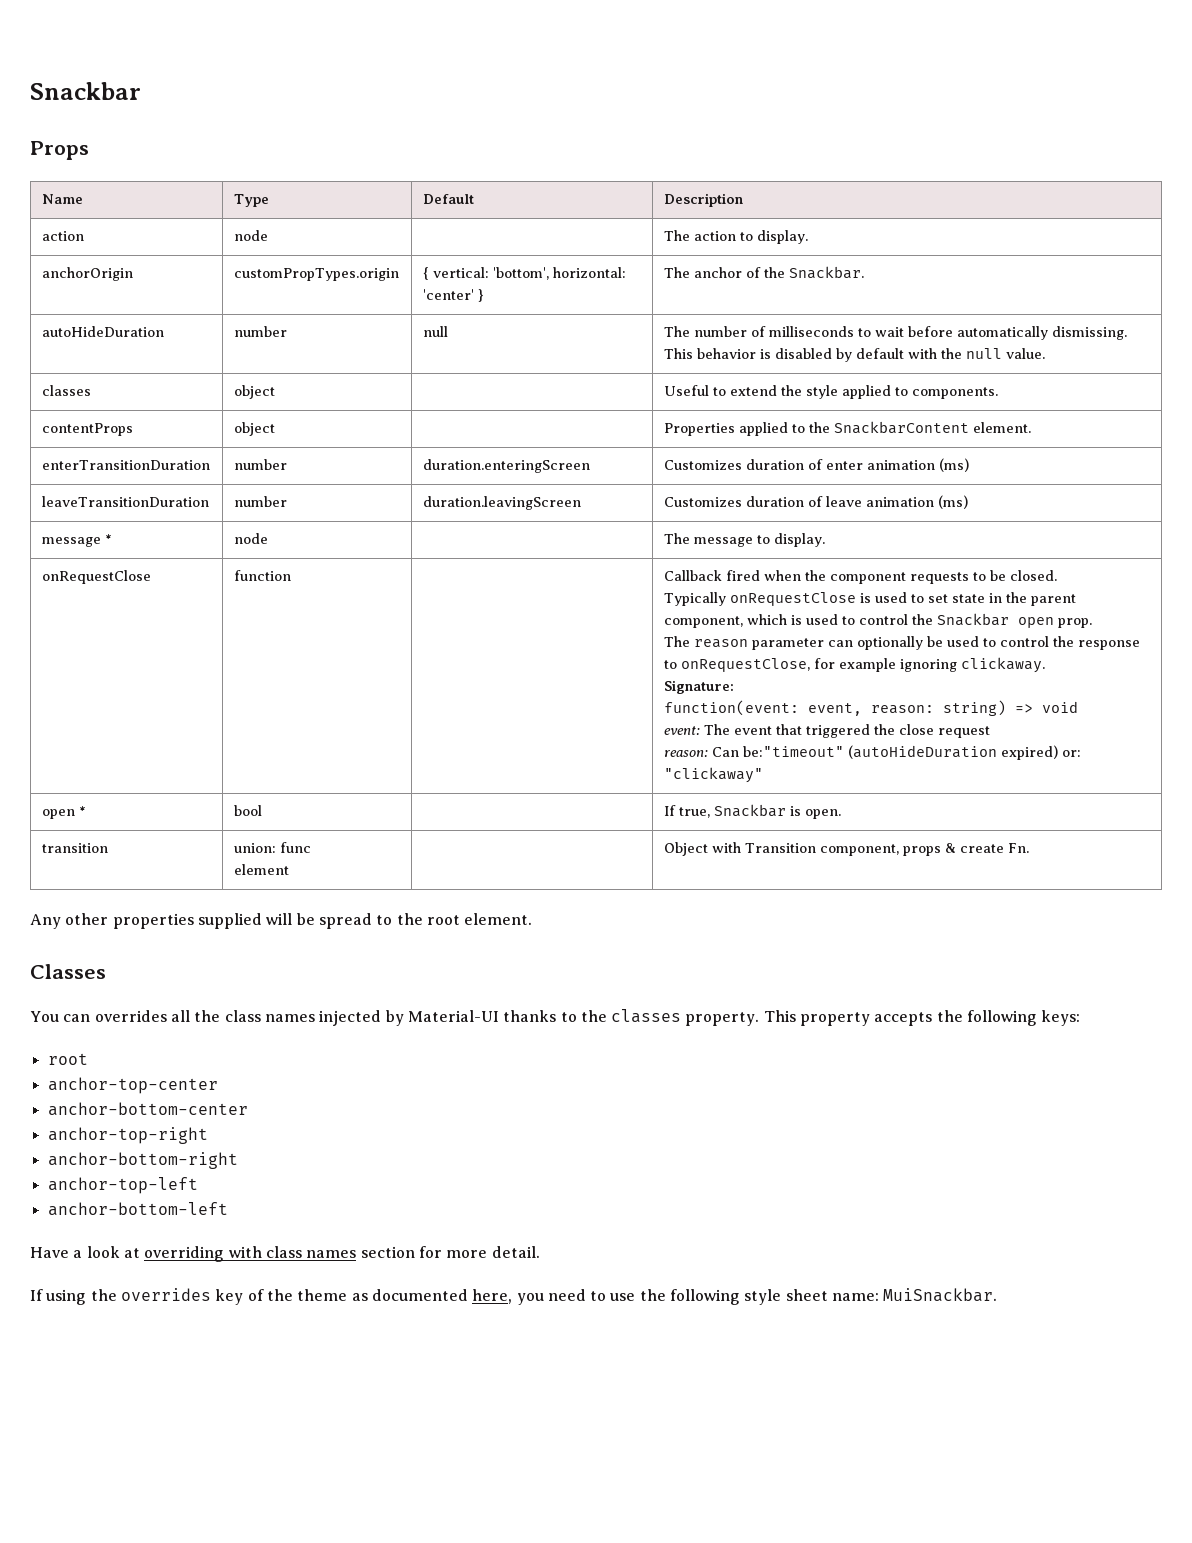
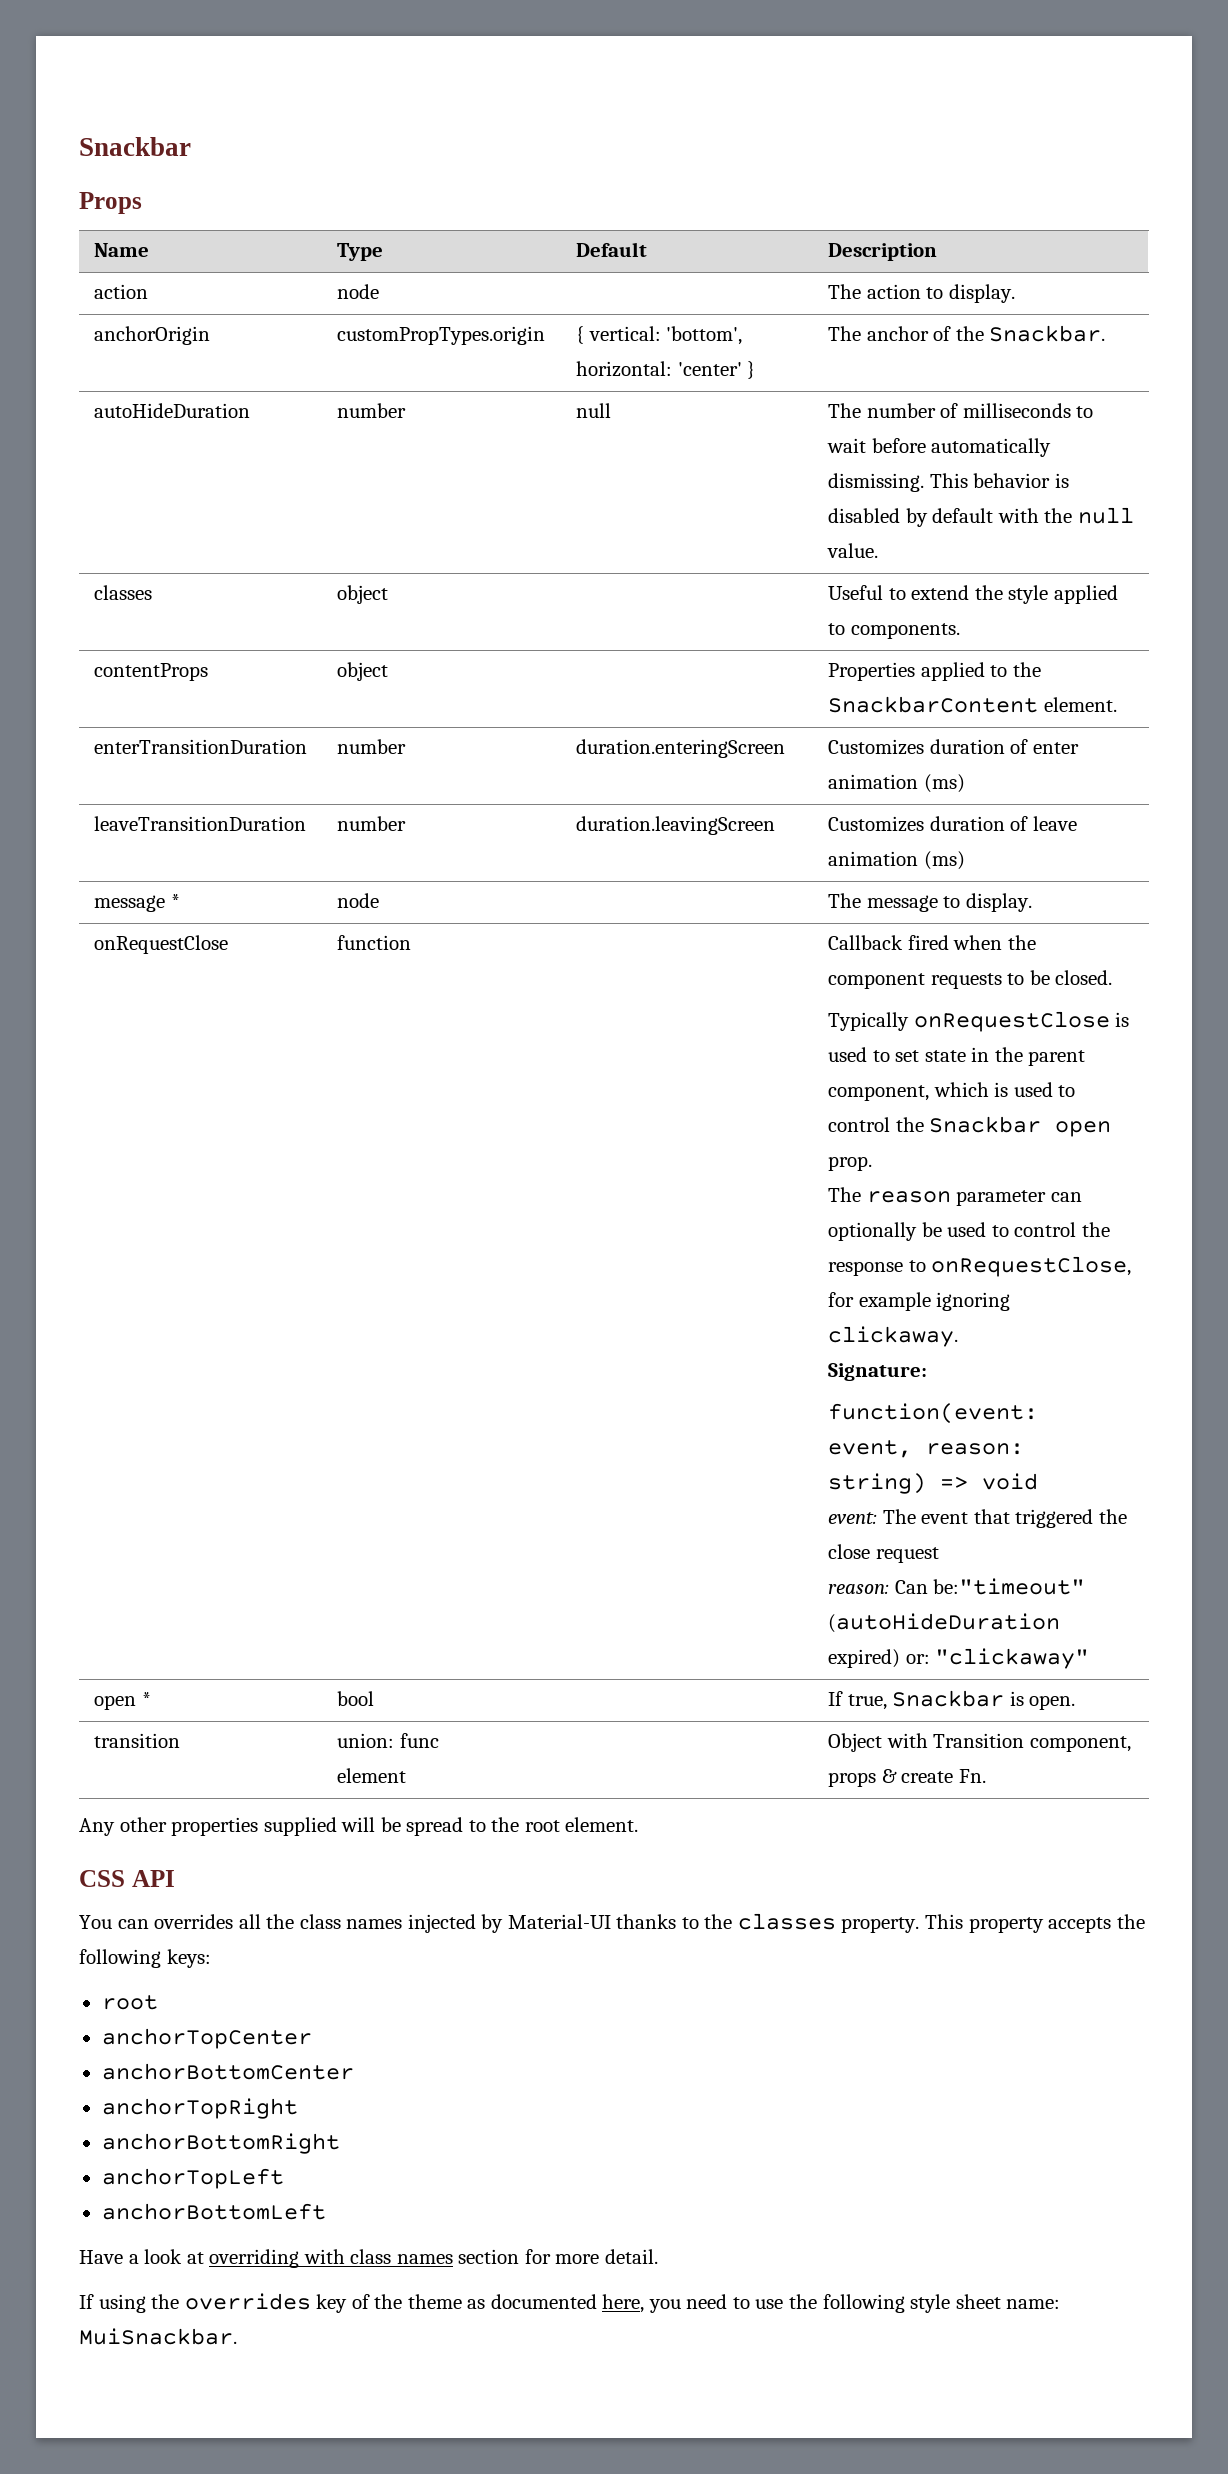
- Classes
+ CSS API
- anchor-top-center
- anchor-bottom-center
- anchor-top-right
- anchor-bottom-right
- anchor-top-left
- anchor-bottom-left
+ anchorTopCenter
+ anchorBottomCenter
+ anchorTopRight
+ anchorBottomRight
+ anchorTopLeft
+ anchorBottomLeft

